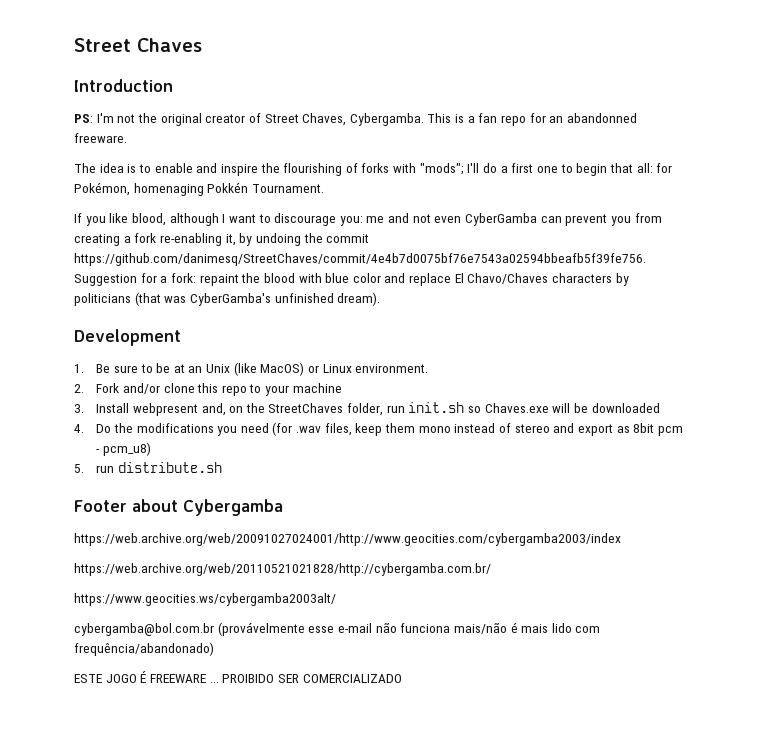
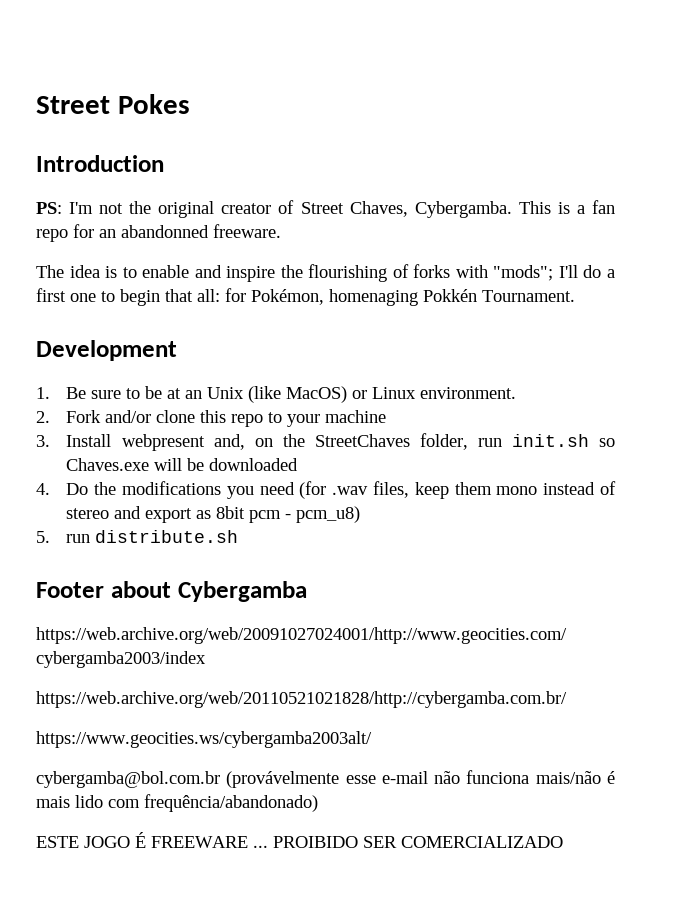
- Street Chaves
+ Street Pokes
- If you like blood, although I want to discourage you: me and not even CyberGamba can prevent you from creating a fork re-enabling it, by undoing the commit https://github.com/danimesq/StreetChaves/commit/4e4b7d0075bf76e7543a02594bbeafb5f39fe756. Suggestion for a fork: repaint the blood with blue color and replace El Chavo/Chaves characters by politicians (that was CyberGamba's unfinished dream).

